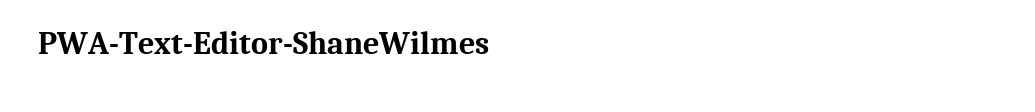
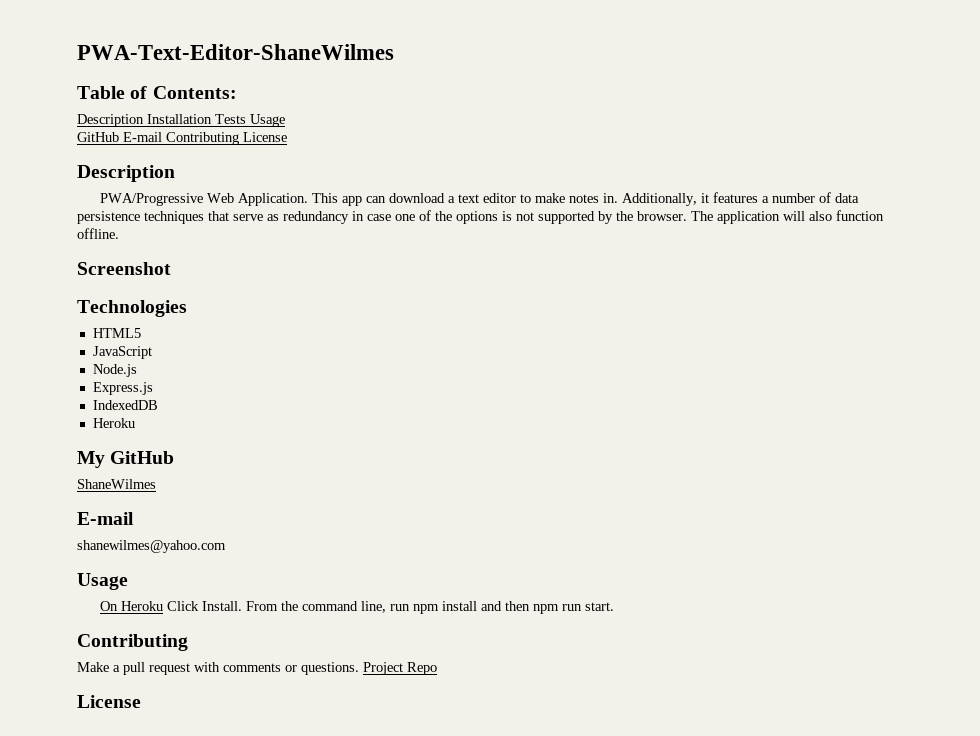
+ Table of Contents:
+ Description Installation Tests Usage
+ GitHub E-mail Contributing License
+ Description
+ PWA/Progressive Web Application. This app can download a text editor to make notes in. Additionally, it features a number of data persistence techniques that serve as redundancy in case one of the options is not supported by the browser. The application will also function offline.
+ Screenshot
+ Technologies
+ HTML5
+ JavaScript
+ Node.js
+ Express.js
+ IndexedDB
+ Heroku
+ My GitHub
+ ShaneWilmes
+ E-mail
+ shanewilmes@yahoo.com
+ Usage
+ On Heroku Click Install. From the command line, run npm install and then npm run start.
+ Contributing
+ Make a pull request with comments or questions. Project Repo
+ License

